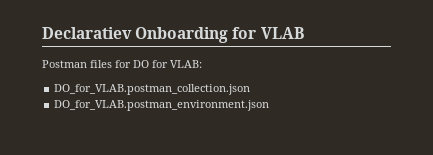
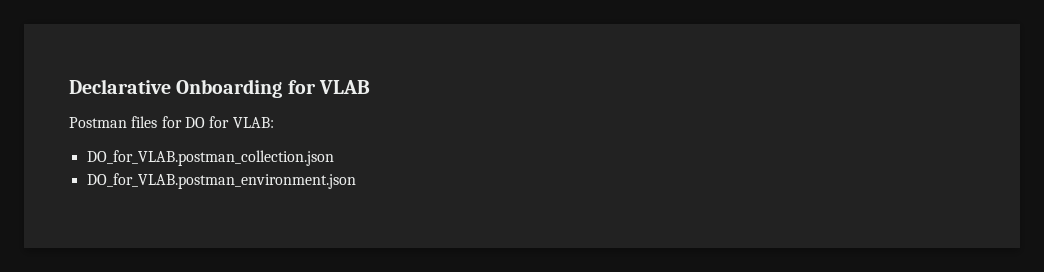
- Declaratiev Onboarding for VLAB
+ Declarative Onboarding for VLAB

